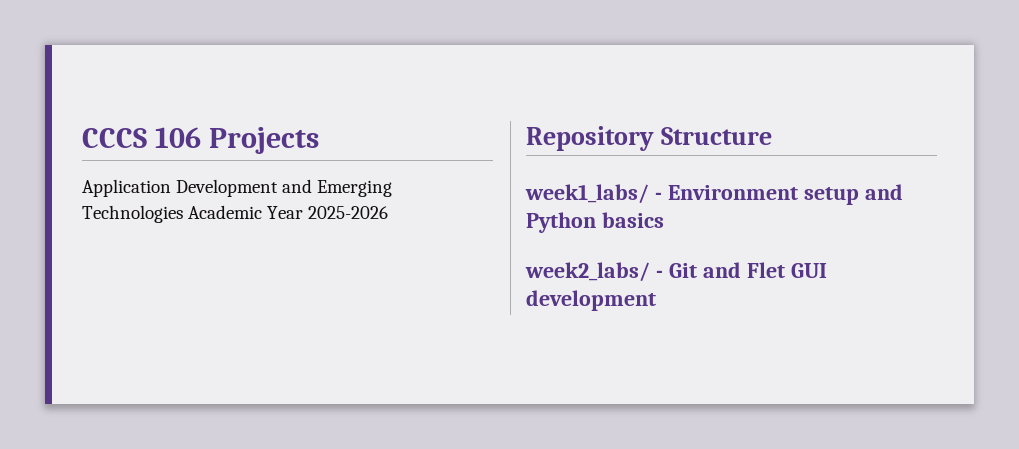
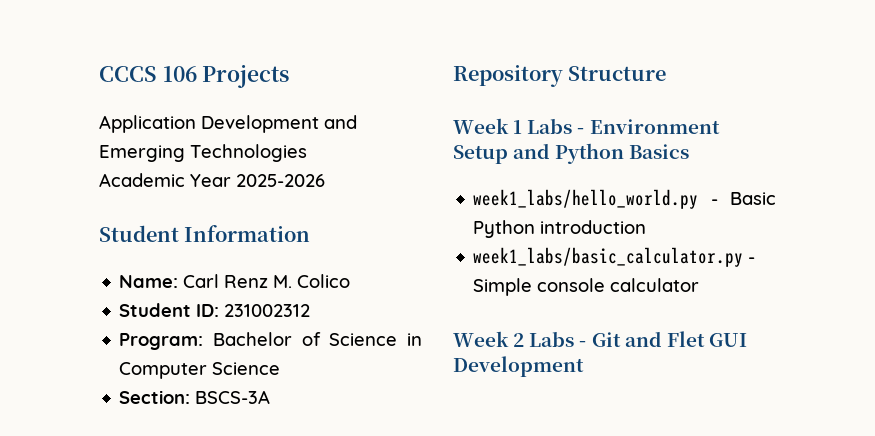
- Application Development and Emerging Technologies Academic Year 2025-2026
+ Application Development and Emerging Technologies
+ Academic Year 2025-2026
+ Student Information
+ Name: Carl Renz M. Colico
+ Student ID: 231002312
+ Program: Bachelor of Science in Computer Science
+ Section: BSCS-3A
- week1_labs/ - Environment setup and Python basics
- week2_labs/ - Git and Flet GUI development
+ Week 1 Labs - Environment Setup and Python Basics
+ week1_labs/hello_world.py - Basic Python introduction
+ week1_labs/basic_calculator.py - Simple console calculator
+ Week 2 Labs - Git and Flet GUI Development

